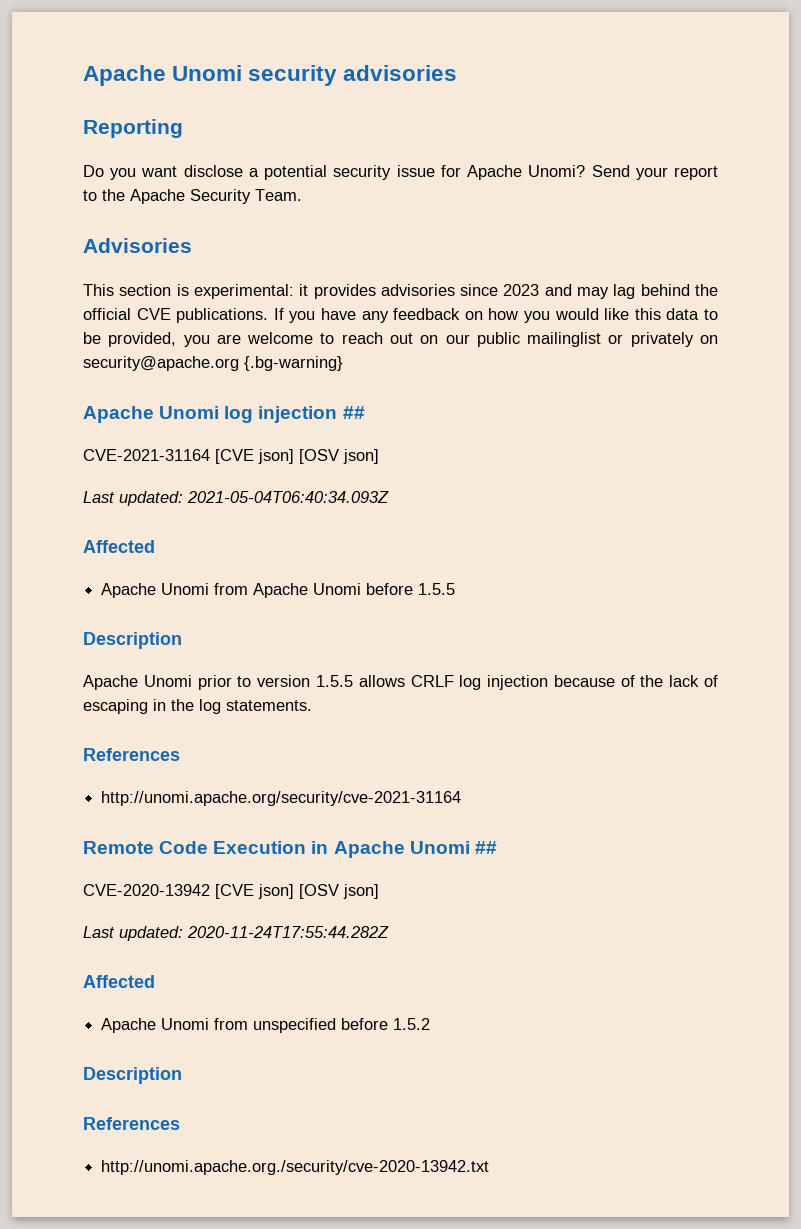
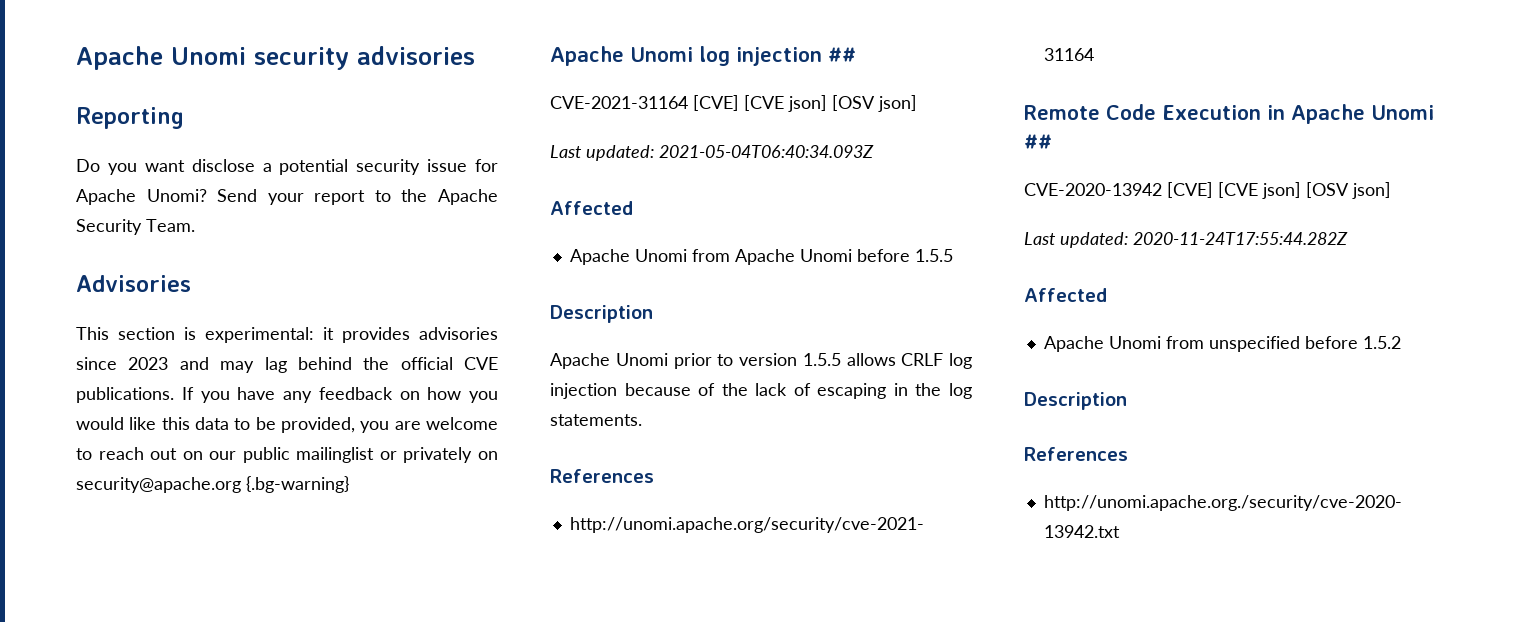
- CVE-2021-31164 [CVE json] [OSV json]
+ CVE-2021-31164 [CVE] [CVE json] [OSV json]
- CVE-2020-13942 [CVE json] [OSV json]
+ CVE-2020-13942 [CVE] [CVE json] [OSV json]

